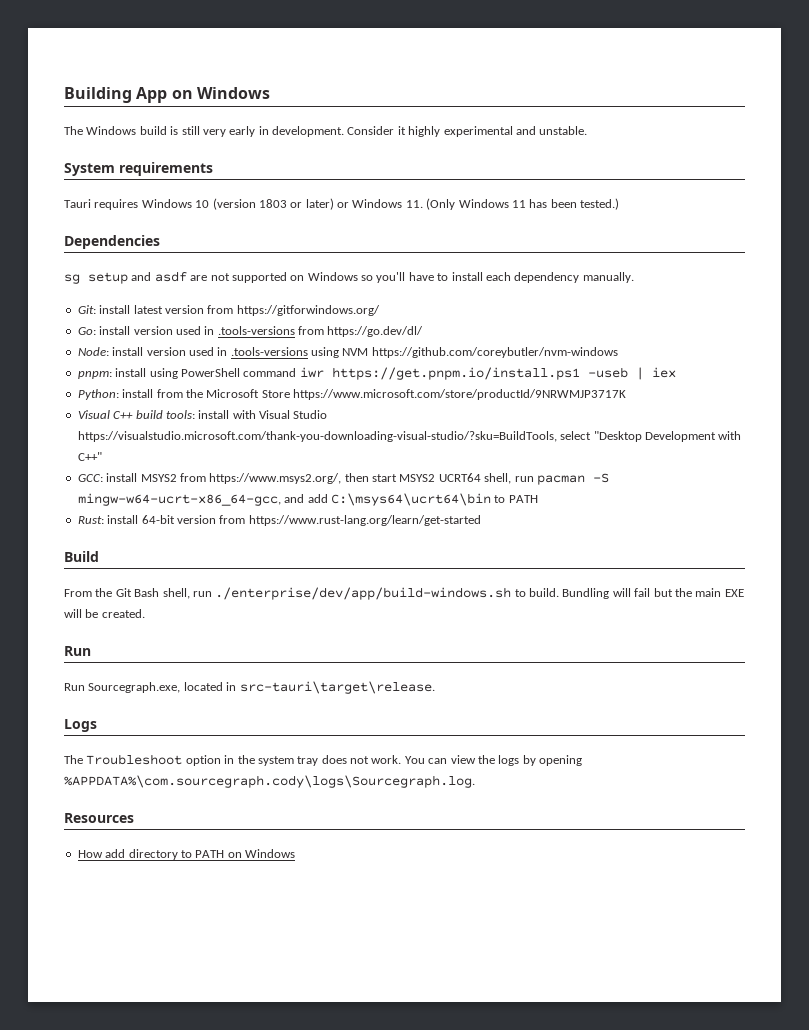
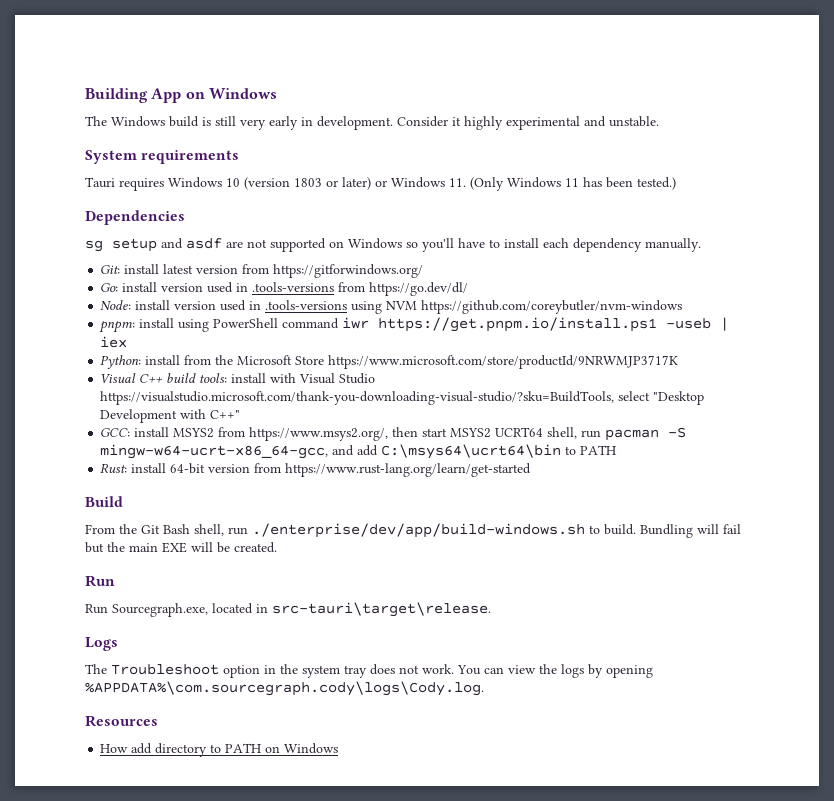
- You can view the logs by opening %APPDATA%\com.sourcegraph.cody\logs\Sourcegraph.log.
+ You can view the logs by opening %APPDATA%\com.sourcegraph.cody\logs\Cody.log.

